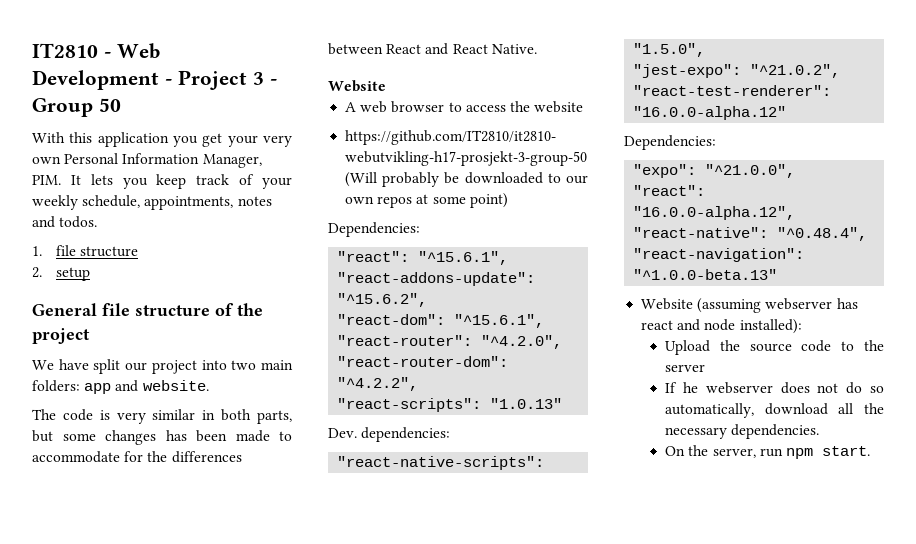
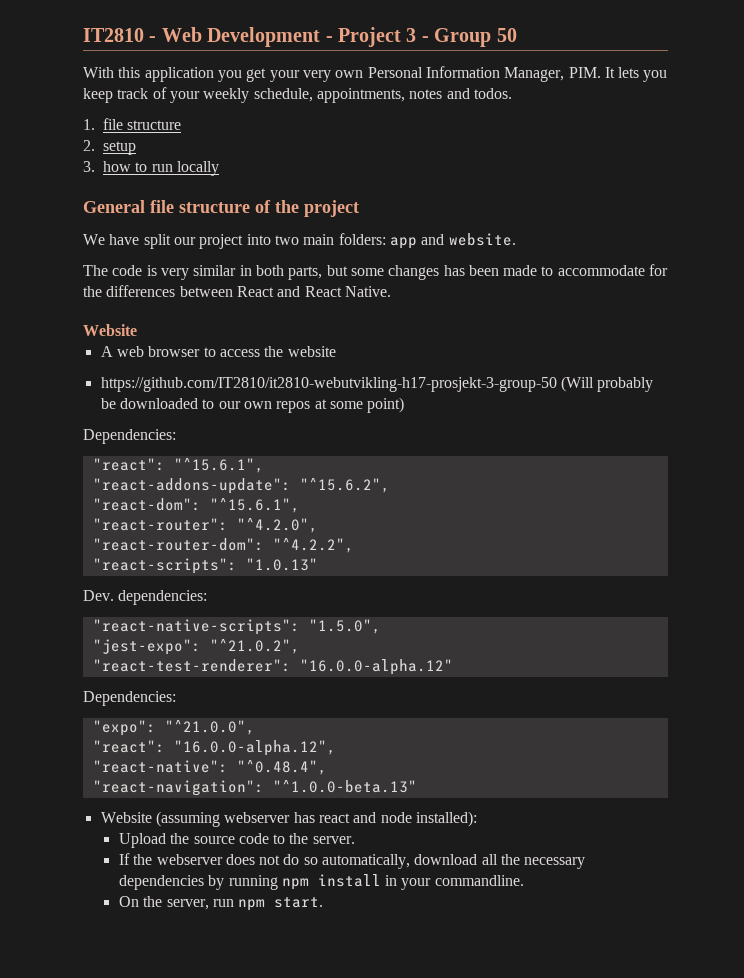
+ 3. how to run locally
- Upload the source code to the server
+ Upload the source code to the server.
- If he webserver does not do so automatically, download all the necessary dependencies.
+ If the webserver does not do so automatically, download all the necessary dependencies by running npm install in your commandline.

